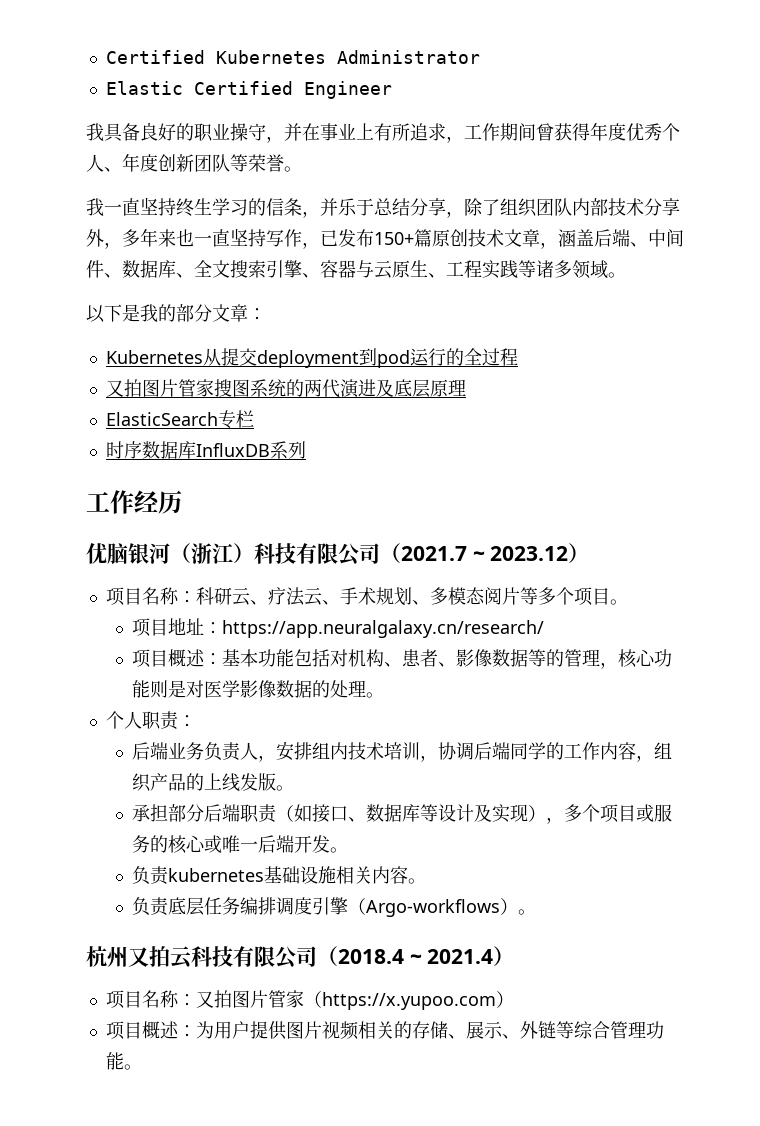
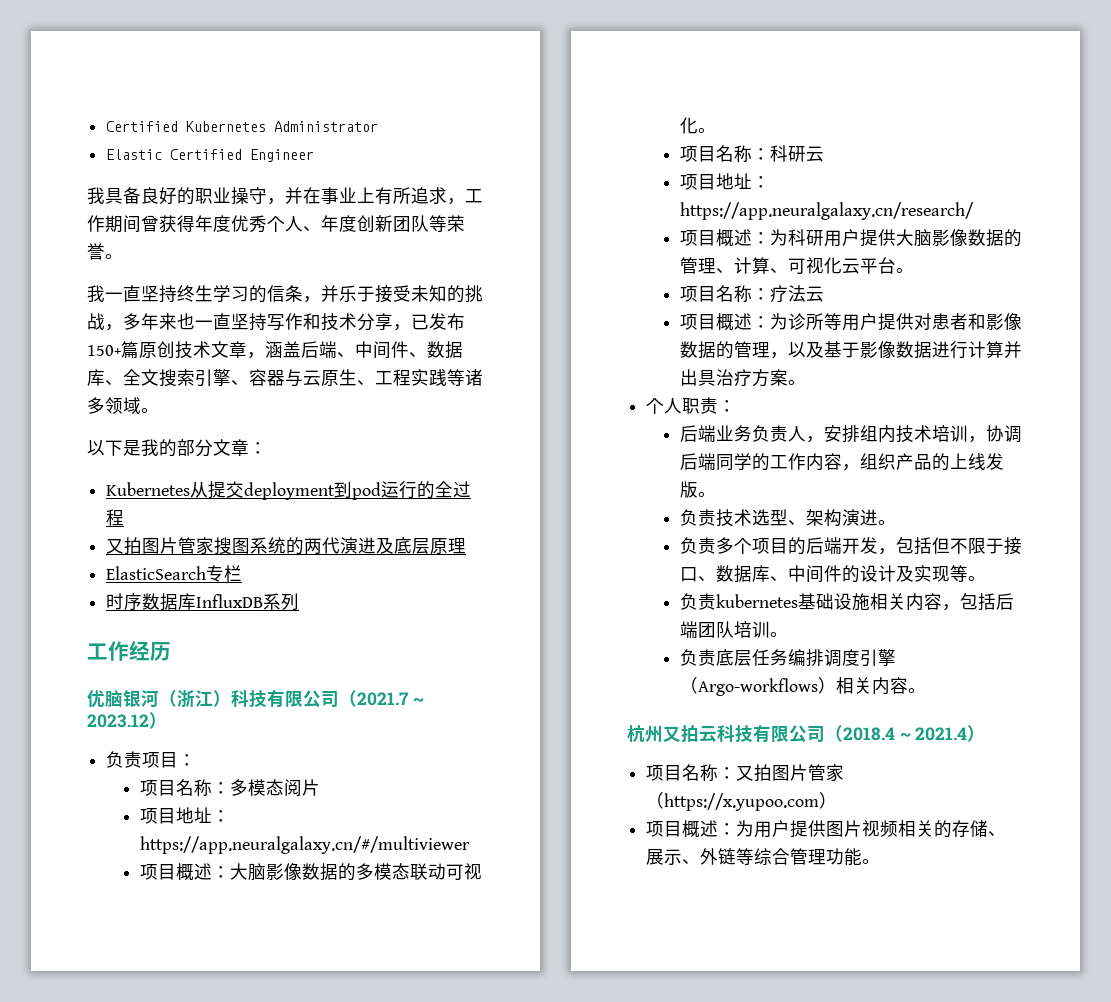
- 我一直坚持终生学习的信条，并乐于总结分享，除了组织团队内部技术分享外，多年来也一直坚持写作，已发布150+篇原创技术文章，涵盖后端、中间件、数据库、全文搜索引擎、容器与云原生、工程实践等诸多领域。
+ 我一直坚持终生学习的信条，并乐于接受未知的挑战，多年来也一直坚持写作和技术分享，已发布150+篇原创技术文章，涵盖后端、中间件、数据库、全文搜索引擎、容器与云原生、工程实践等诸多领域。
- 项目名称：科研云、疗法云、手术规划、多模态阅片等多个项目。
+ 负责项目：
+ 项目名称：多模态阅片
+ 项目地址：https://app.neuralgalaxy.cn/#/multiviewer
+ 项目概述：大脑影像数据的多模态联动可视化。
+ 项目名称：科研云
- 项目概述：基本功能包括对机构、患者、影像数据等的管理，核心功能则是对医学影像数据的处理。
+ 项目概述：为科研用户提供大脑影像数据的管理、计算、可视化云平台。
+ 项目名称：疗法云
+ 项目概述：为诊所等用户提供对患者和影像数据的管理，以及基于影像数据进行计算并出具治疗方案。
- 承担部分后端职责（如接口、数据库等设计及实现），多个项目或服务的核心或唯一后端开发。
+ 负责技术选型、架构演进。
+ 负责多个项目的后端开发，包括但不限于接口、数据库、中间件的设计及实现等。
- 负责kubernetes基础设施相关内容。
+ 负责kubernetes基础设施相关内容，包括后端团队培训。
- 负责底层任务编排调度引擎（Argo-workflows）。
+ 负责底层任务编排调度引擎（Argo-workflows）相关内容。

